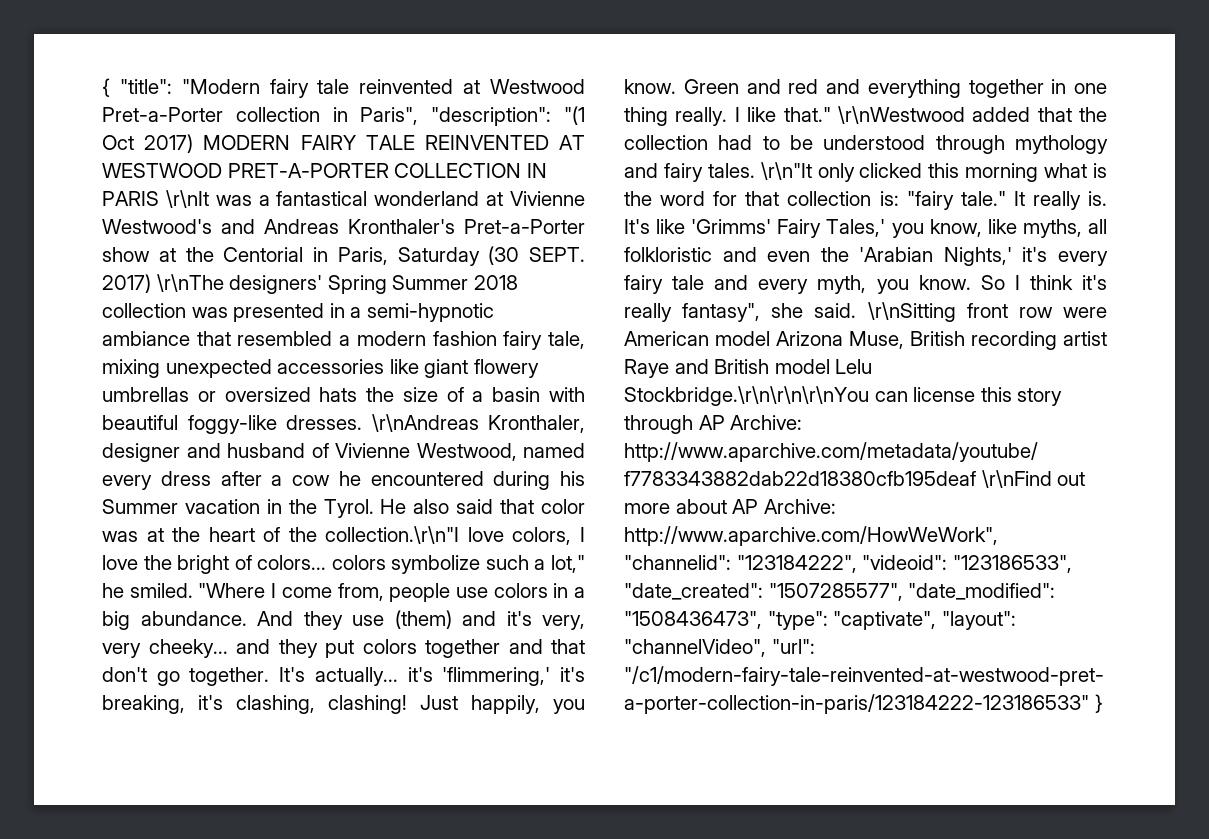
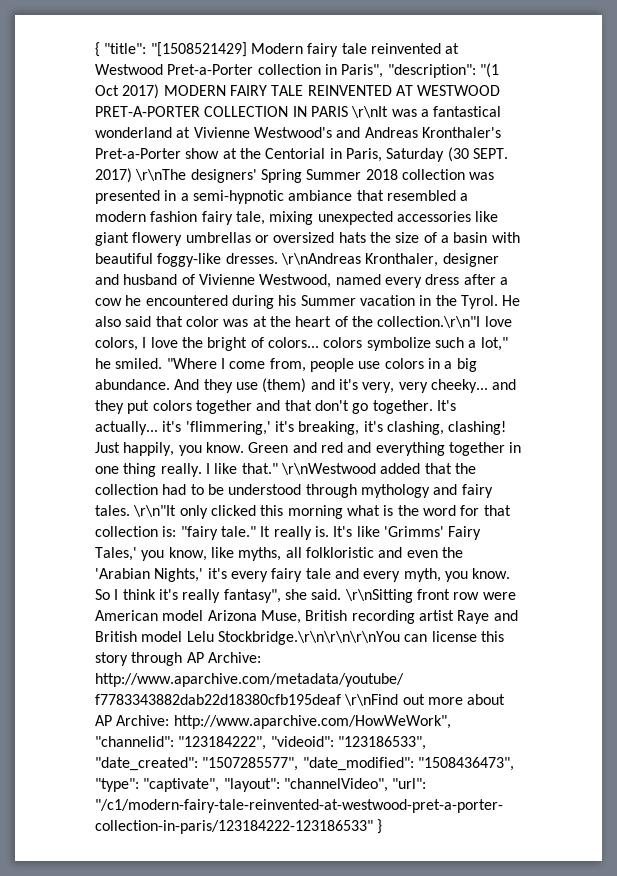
- { "title": "Modern fairy tale reinvented at Westwood Pret-a-Porter collection in Paris", "description": "(1 Oct 2017) MODERN FAIRY TALE REINVENTED AT WESTWOOD PRET-A-PORTER COLLECTION IN PARIS \r\nIt was a fantastical wonderland at Vivienne Westwood's and Andreas Kronthaler's Pret-a-Porter show at the Centorial in Paris, Saturday (30 SEPT.
+ { "title": "[1508521429] Modern fairy tale reinvented at Westwood Pret-a-Porter collection in Paris", "description": "(1 Oct 2017) MODERN FAIRY TALE REINVENTED AT WESTWOOD PRET-A-PORTER COLLECTION IN PARIS \r\nIt was a fantastical wonderland at Vivienne Westwood's and Andreas Kronthaler's Pret-a-Porter show at the Centorial in Paris, Saturday (30 SEPT.

